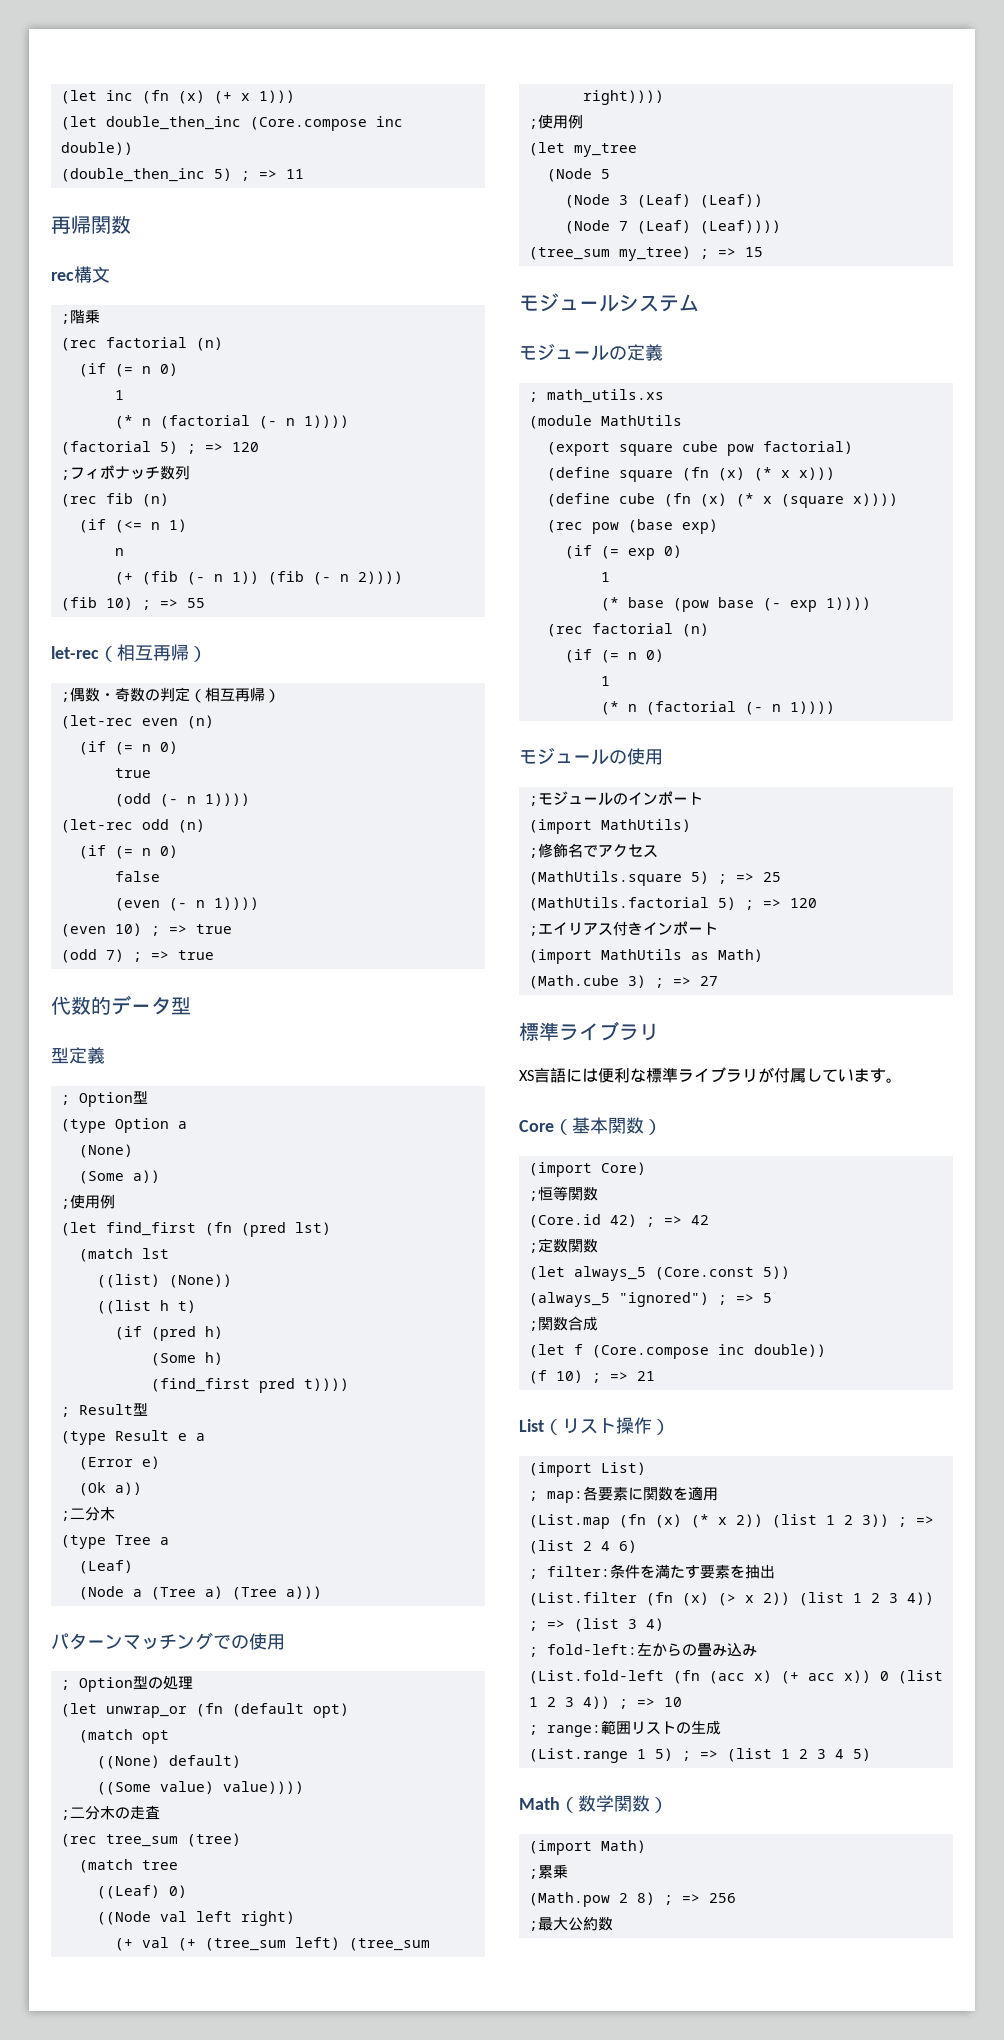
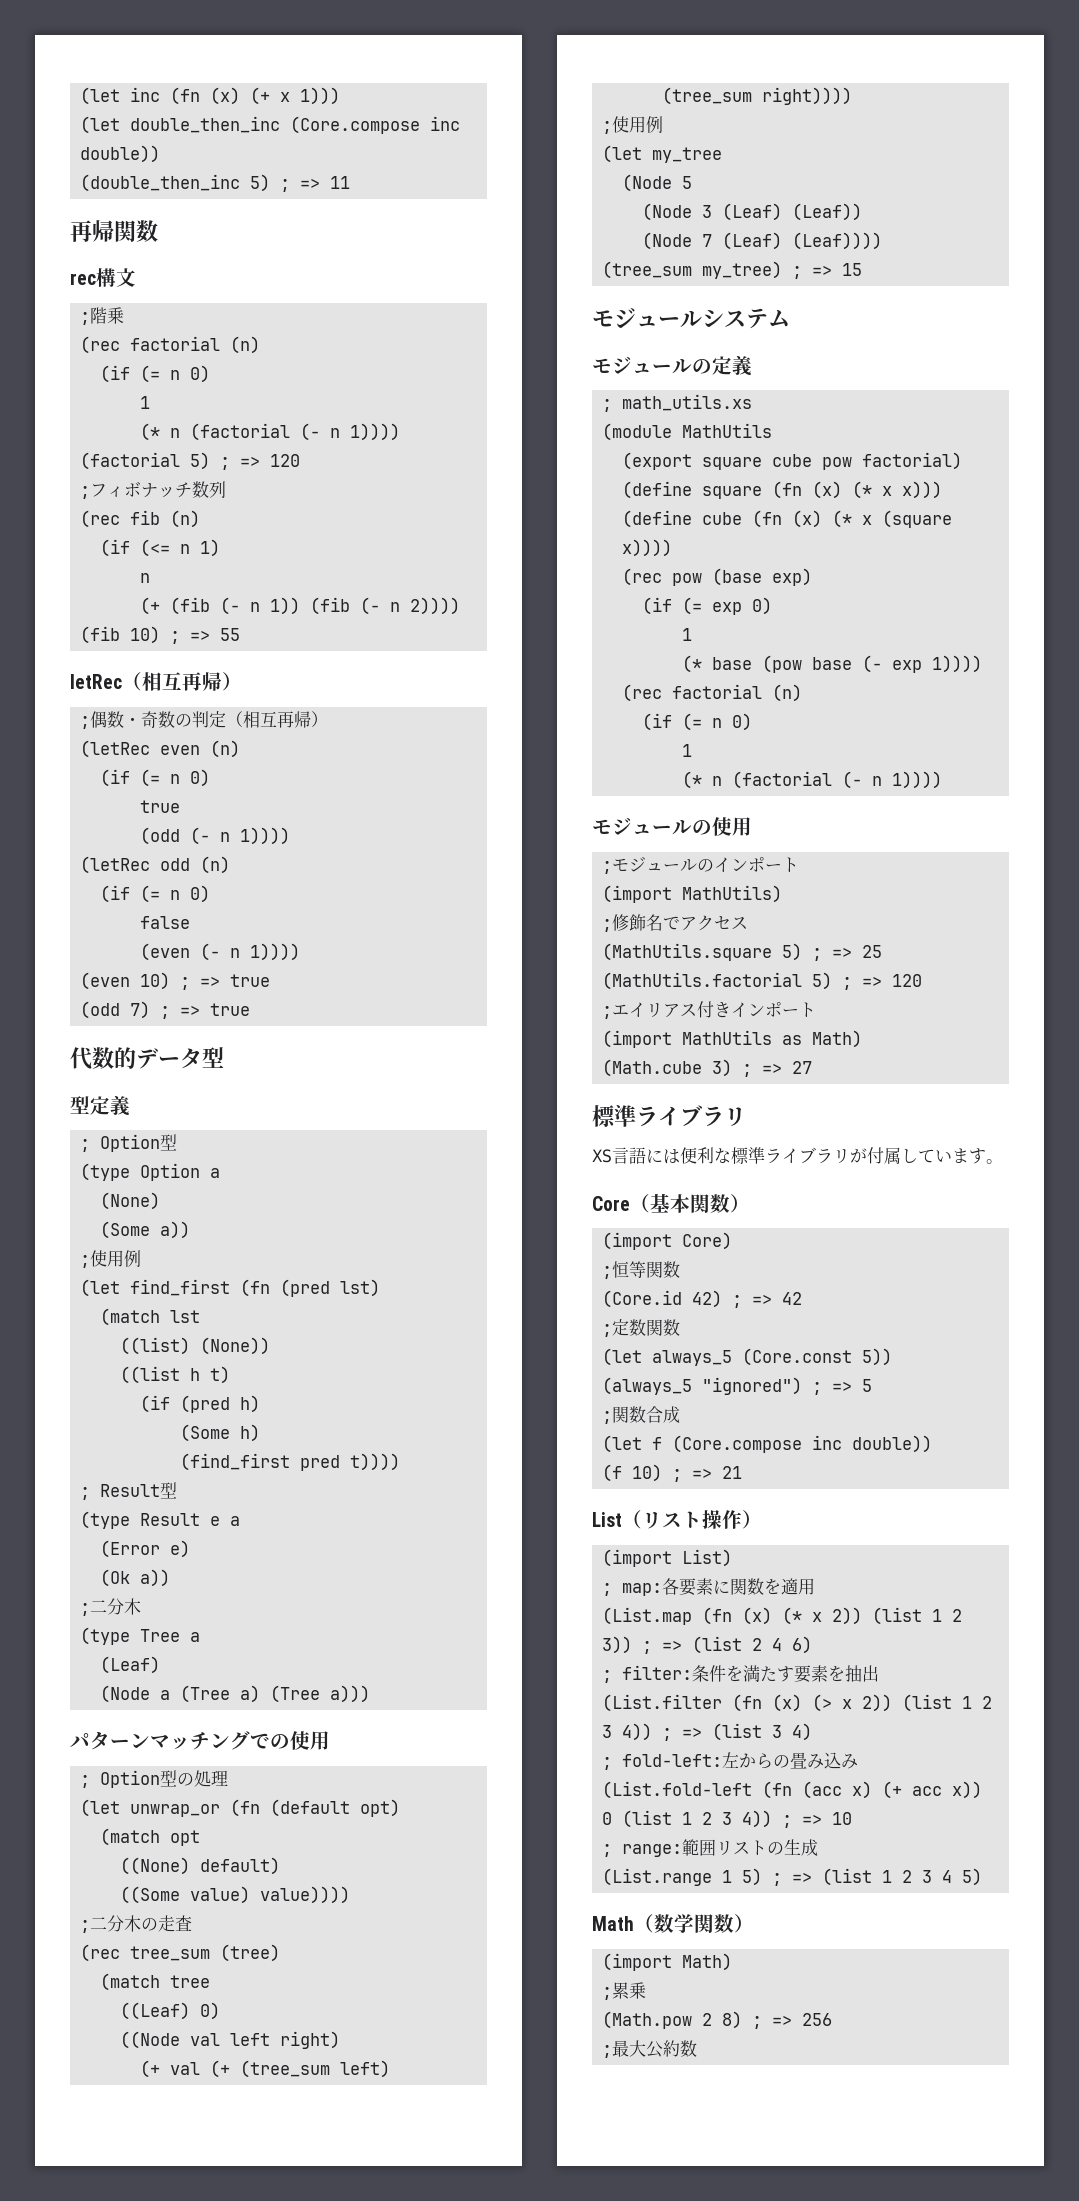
- let-rec（相互再帰）
+ letRec（相互再帰）
- (let-rec even (n)
+ (letRec even (n)
- (let-rec odd (n)
+ (letRec odd (n)

